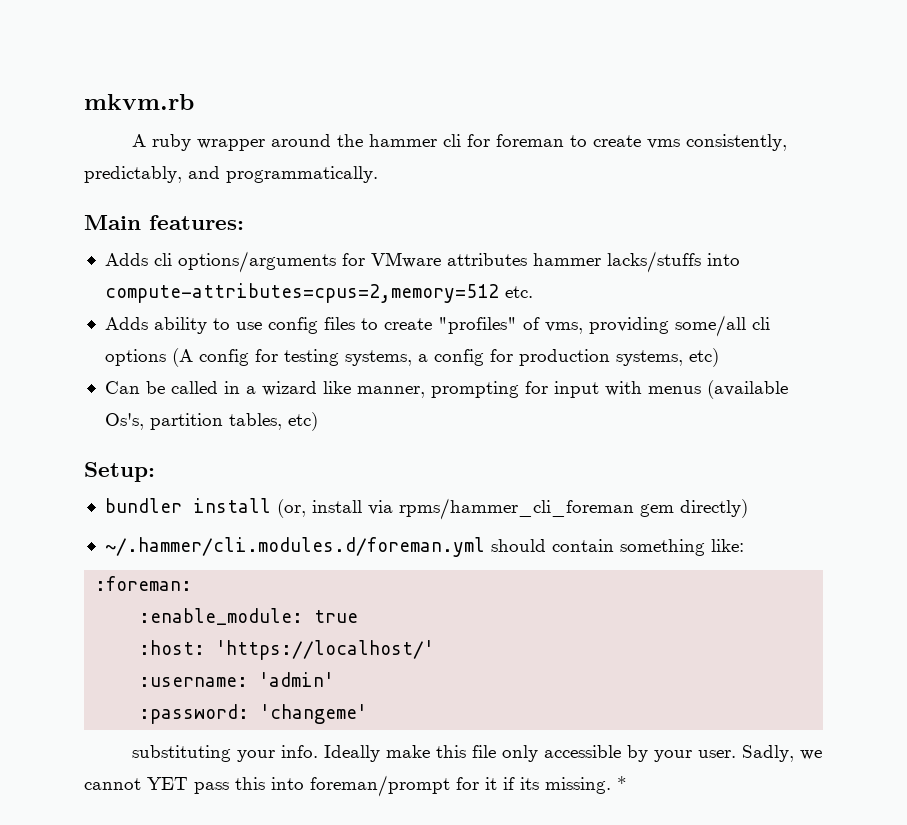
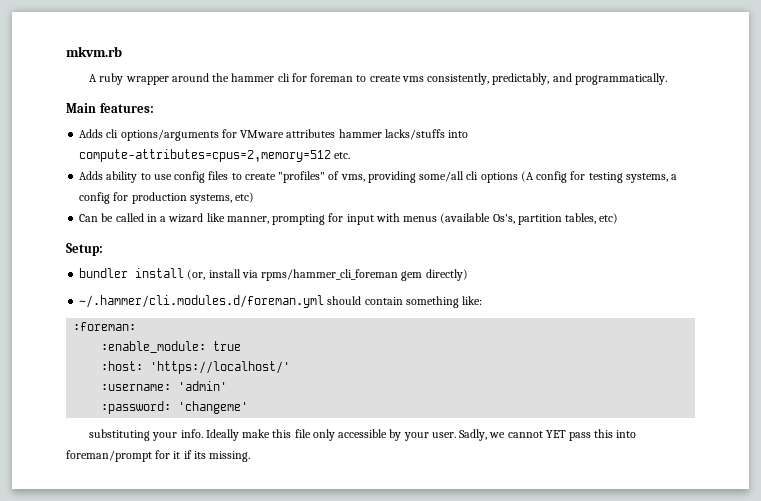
- *

